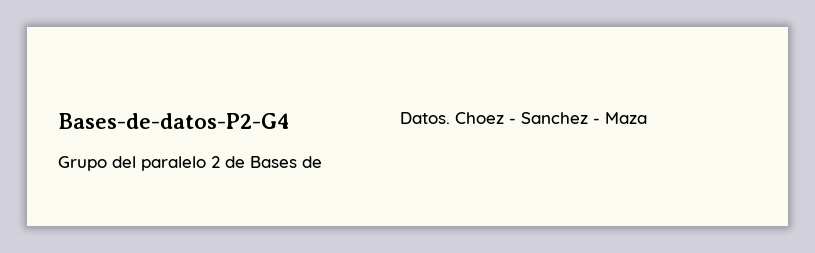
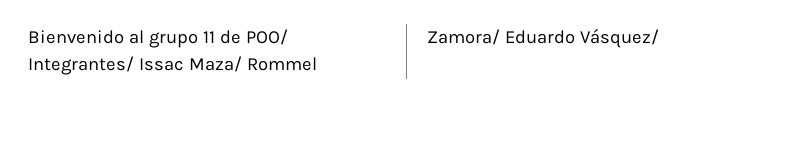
- Bases-de-datos-P2-G4
- Grupo del paralelo 2 de Bases de Datos. Choez - Sanchez - Maza
+ Bienvenido al grupo 11 de POO/ Integrantes/ Issac Maza/ Rommel Zamora/ Eduardo Vásquez/

